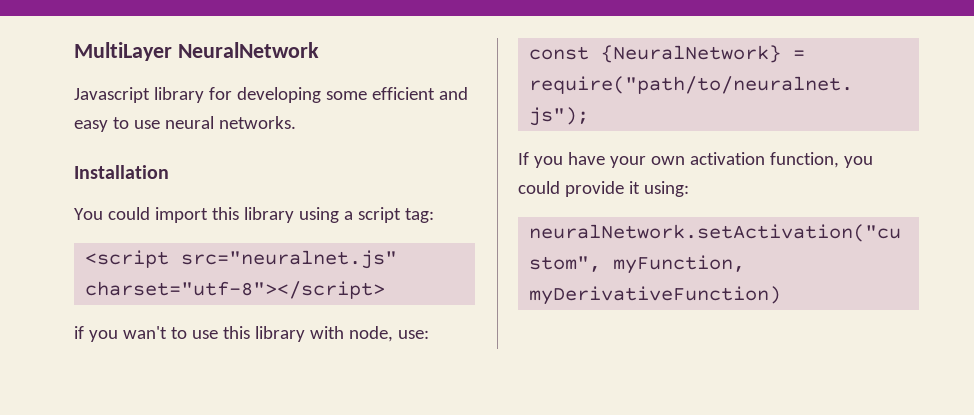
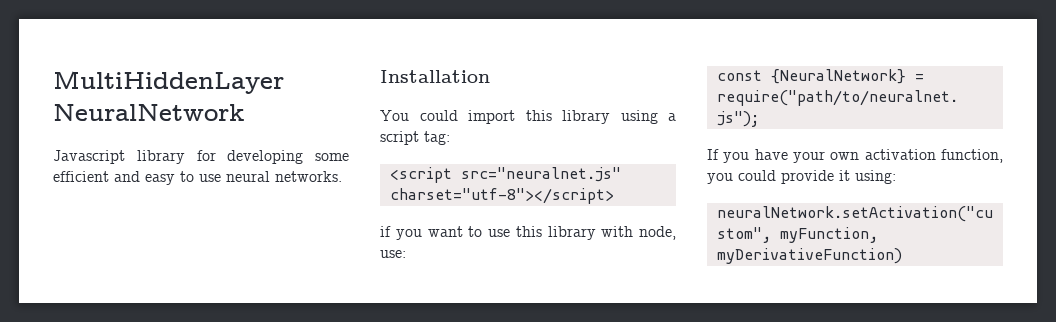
- MultiLayer NeuralNetwork
+ MultiHiddenLayer NeuralNetwork
- if you wan't to use this library with node, use:
+ if you want to use this library with node, use:

